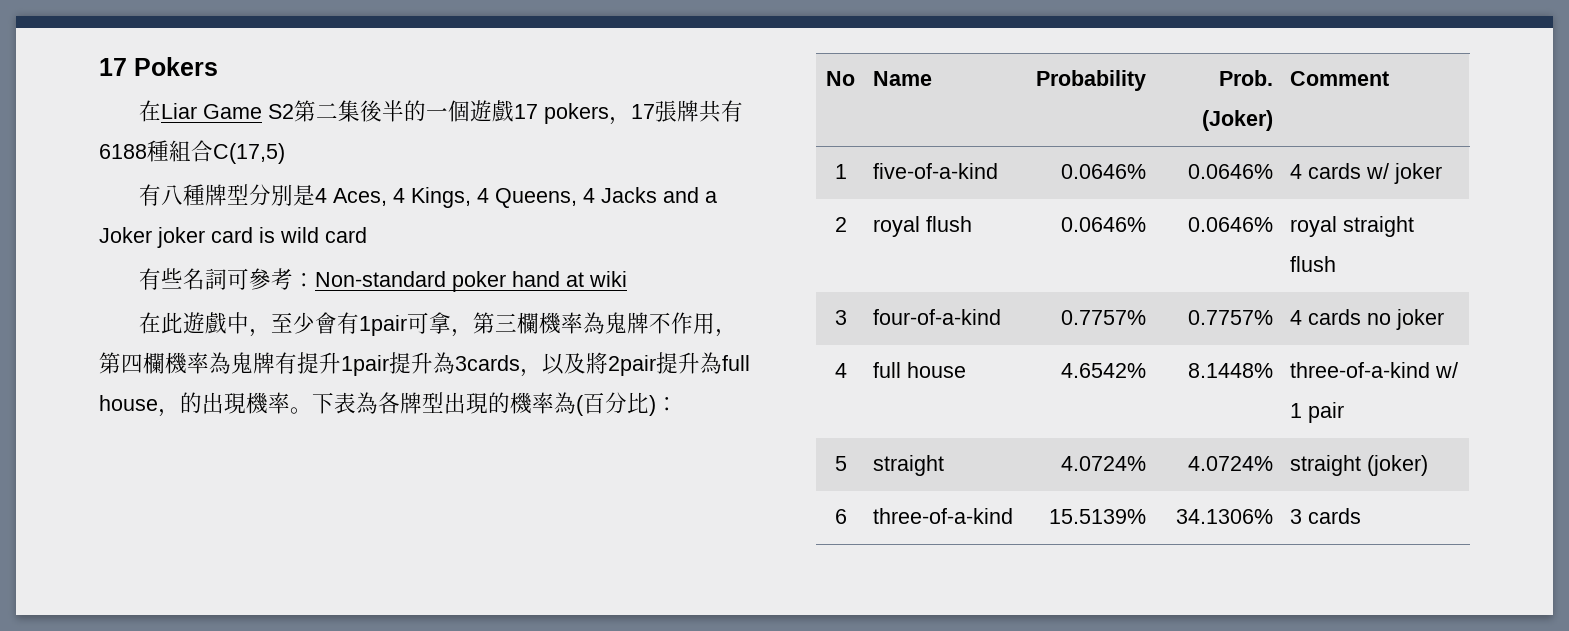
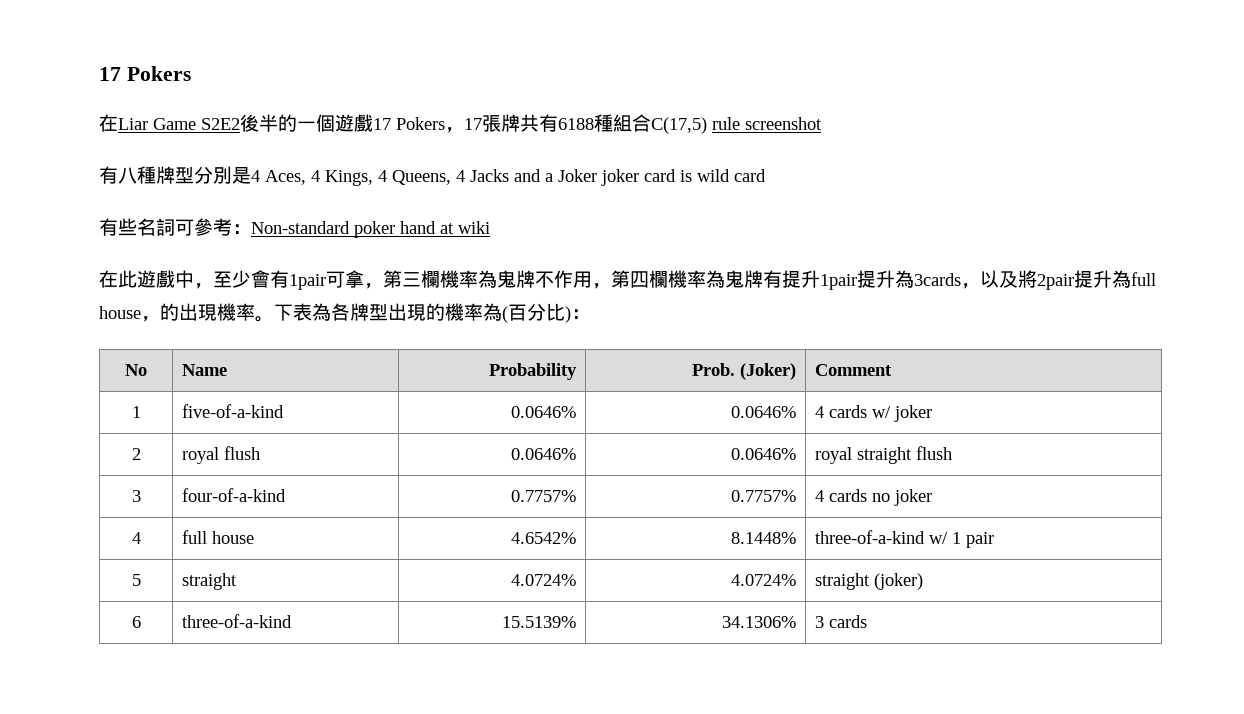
- 在Liar Game S2第二集後半的一個遊戲17 pokers，17張牌共有6188種組合C(17,5)
+ 在Liar Game S2E2後半的一個遊戲17 Pokers，17張牌共有6188種組合C(17,5) rule screenshot

